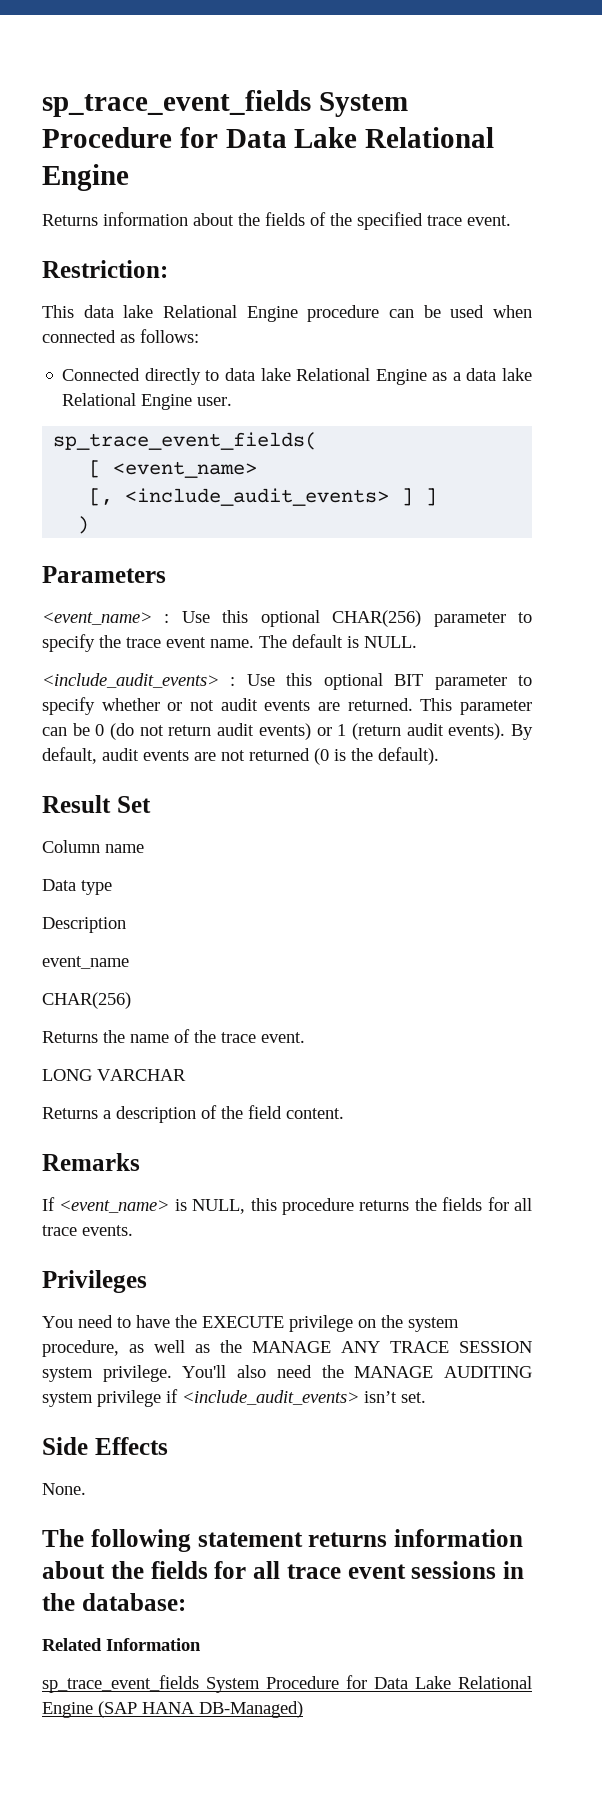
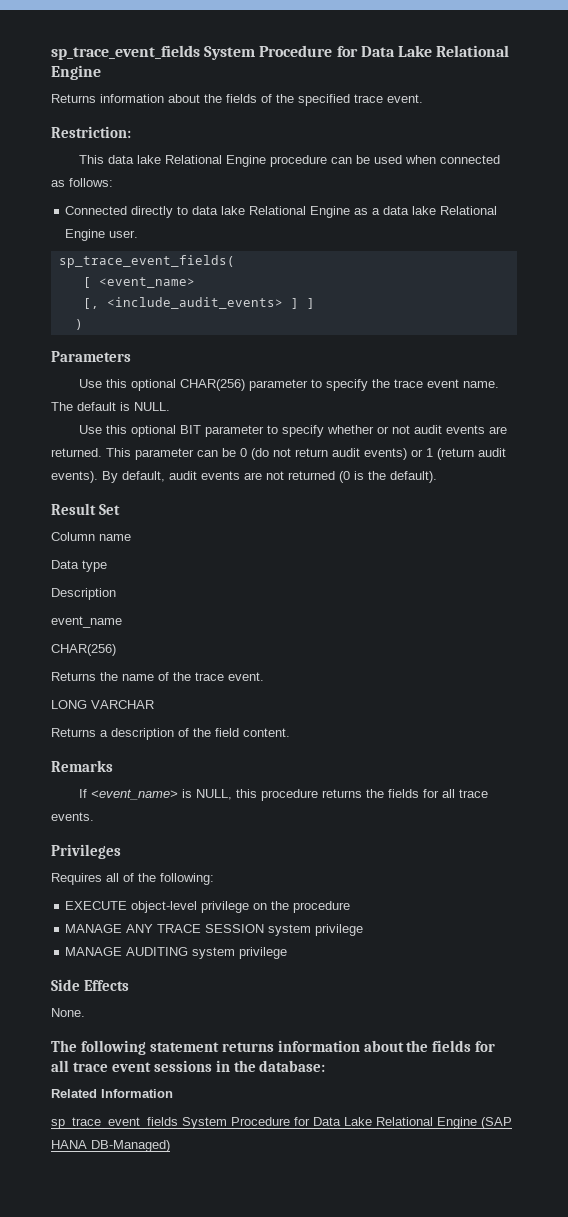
- <event_name> : Use this optional CHAR(256) parameter to specify the trace event name.
+ Use this optional CHAR(256) parameter to specify the trace event name.
- <include_audit_events> : Use this optional BIT parameter to specify whether or not audit events are returned.
+ Use this optional BIT parameter to specify whether or not audit events are returned.
- You need to have the EXECUTE privilege on the system procedure, as well as the MANAGE ANY TRACE SESSION system privilege. You'll also need the MANAGE AUDITING system privilege if <include_audit_events> isn’t set.
+ Requires all of the following:
+ EXECUTE object-level privilege on the procedure
+ MANAGE ANY TRACE SESSION system privilege
+ MANAGE AUDITING system privilege

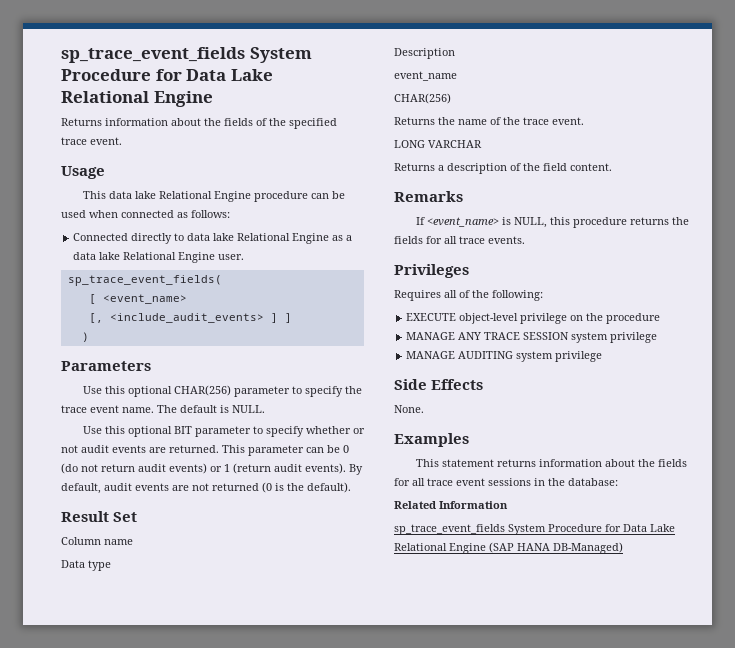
- Restriction:
+ Usage
- The following statement returns information about the fields for all trace event sessions in the database:
+ Examples
+ This statement returns information about the fields for all trace event sessions in the database:

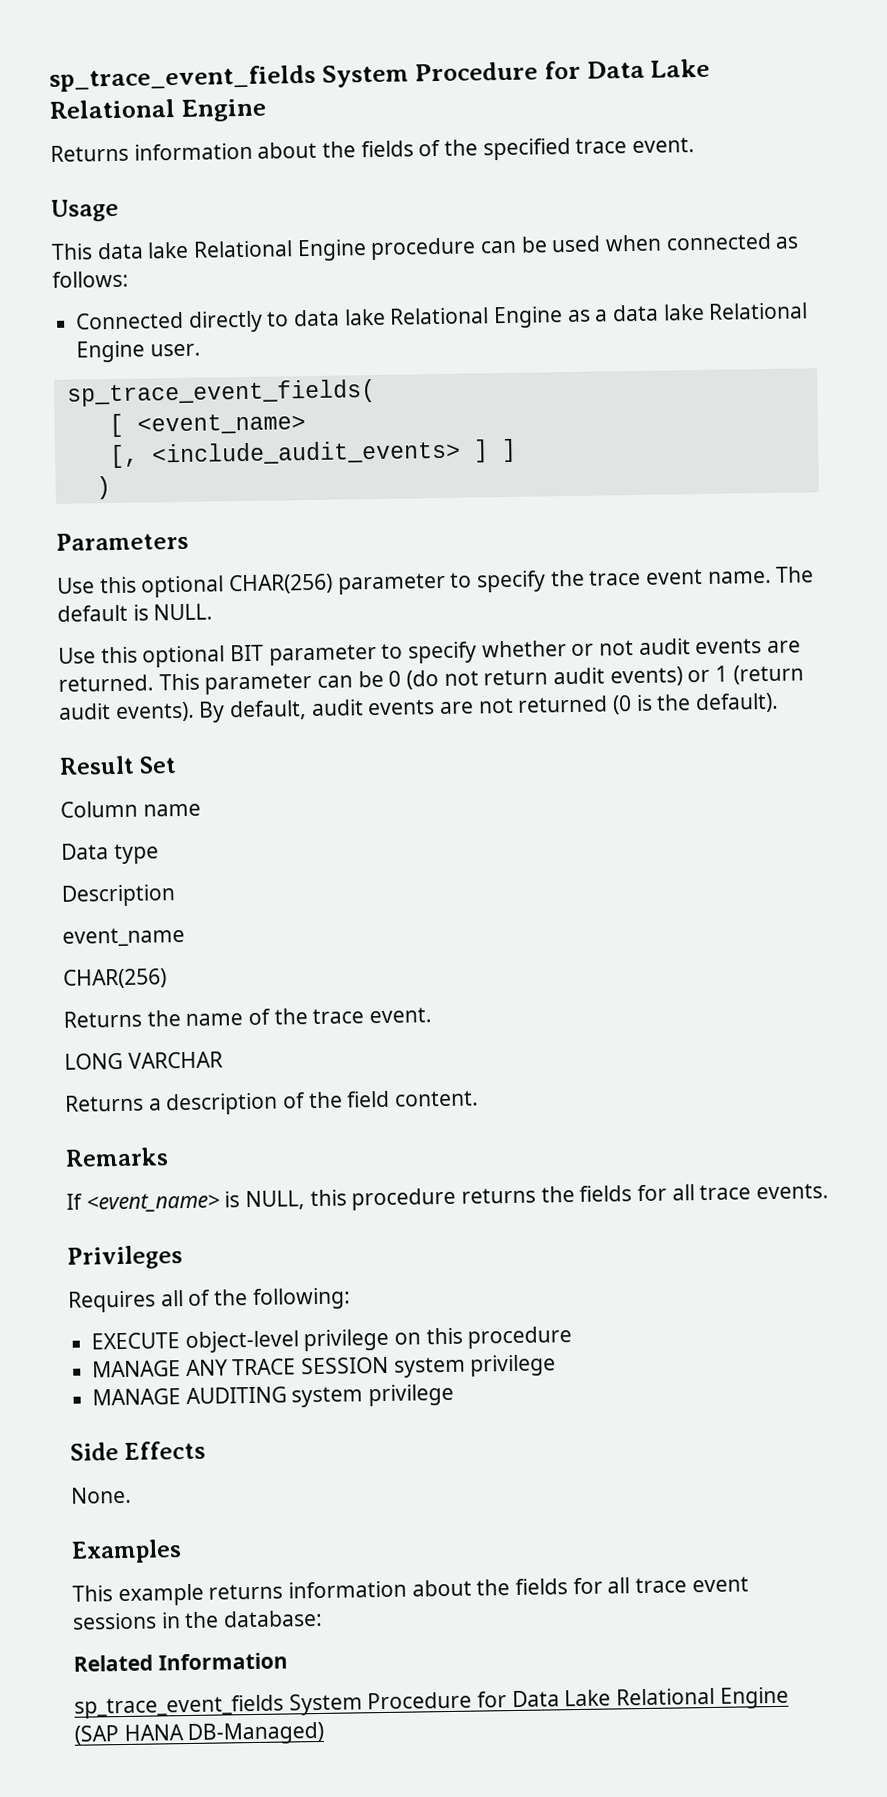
- EXECUTE object-level privilege on the procedure
+ EXECUTE object-level privilege on this procedure
- This statement returns information about the fields for all trace event sessions in the database:
+ This example returns information about the fields for all trace event sessions in the database:

